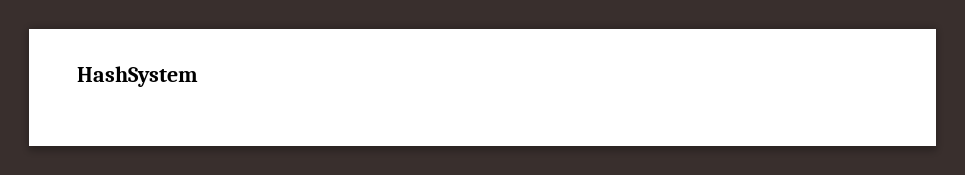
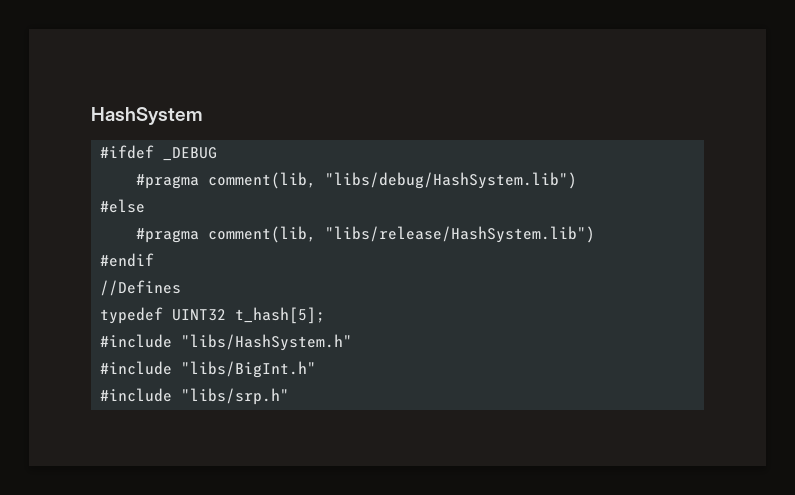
+ #ifdef _DEBUG
+ #pragma comment(lib, "libs/debug/HashSystem.lib")
+ #else
+ #pragma comment(lib, "libs/release/HashSystem.lib")
+ #endif
+ //Defines
+ typedef UINT32 t_hash[5];
+ #include "libs/HashSystem.h"
+ #include "libs/BigInt.h"
+ #include "libs/srp.h"

